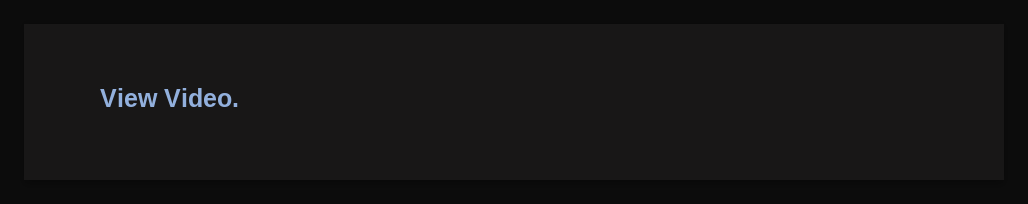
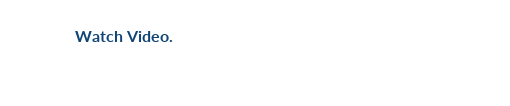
- View Video.
+ Watch Video.

